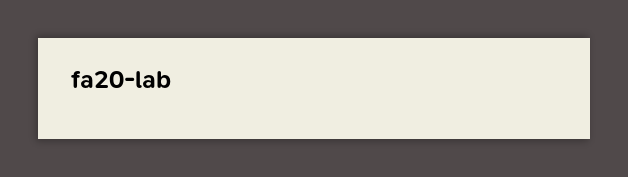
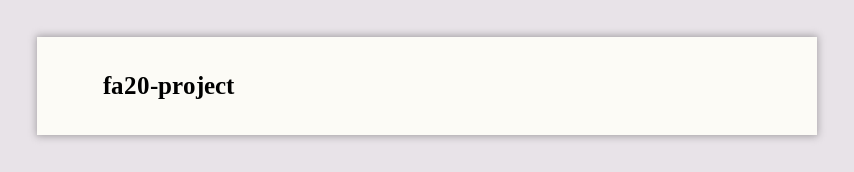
- fa20-lab
+ fa20-project

